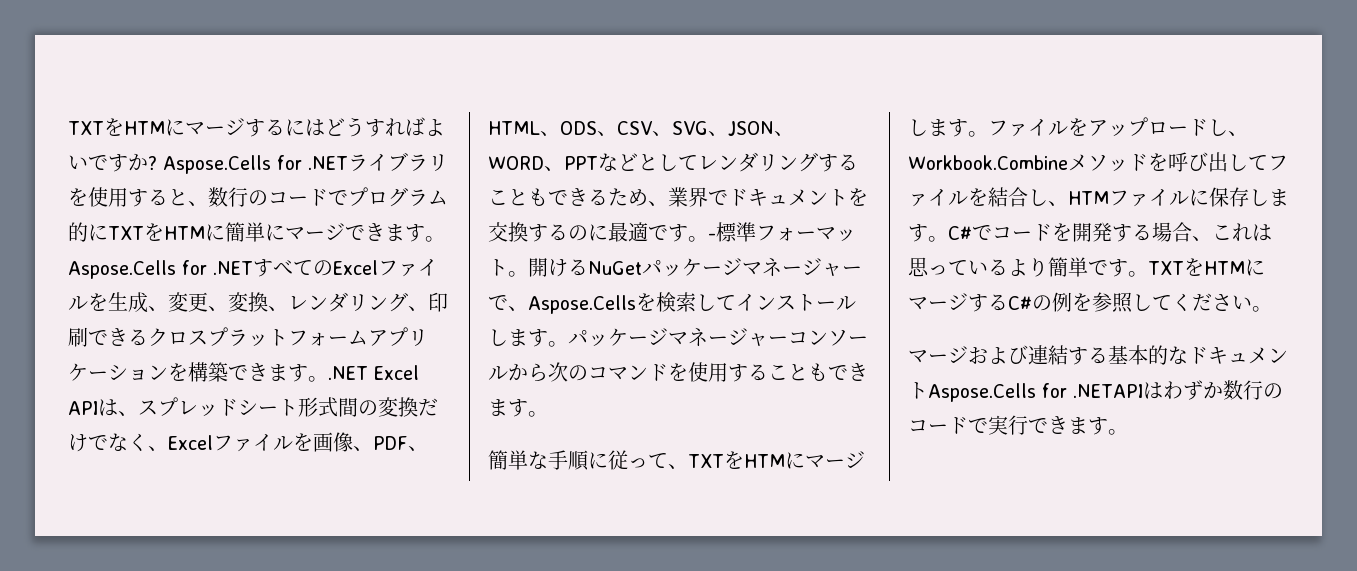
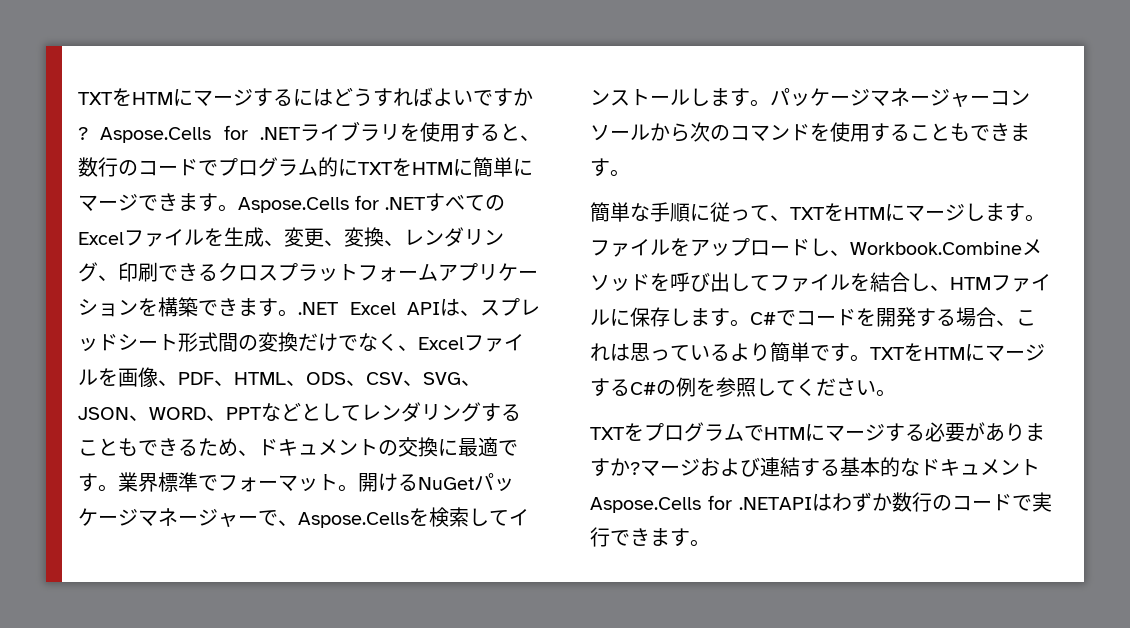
- Aspose.Cells for .NETすべてのExcelファイルを生成、変更、変換、レンダリング、印刷できるクロスプラットフォームアプリケーションを構築できます。.NET Excel APIは、スプレッドシート形式間の変換だけでなく、Excelファイルを画像、PDF、HTML、ODS、CSV、SVG、JSON、WORD、PPTなどとしてレンダリングすることもできるため、業界でドキュメントを交換するのに最適です。
+ Aspose.Cells for .NETすべてのExcelファイルを生成、変更、変換、レンダリング、印刷できるクロスプラットフォームアプリケーションを構築できます。.NET Excel APIは、スプレッドシート形式間の変換だけでなく、Excelファイルを画像、PDF、HTML、ODS、CSV、SVG、JSON、WORD、PPTなどとしてレンダリングすることもできるため、ドキュメントの交換に最適です。
- -標準フォーマット。
+ 業界標準でフォーマット。
+ TXTをプログラムでHTMにマージする必要がありますか?

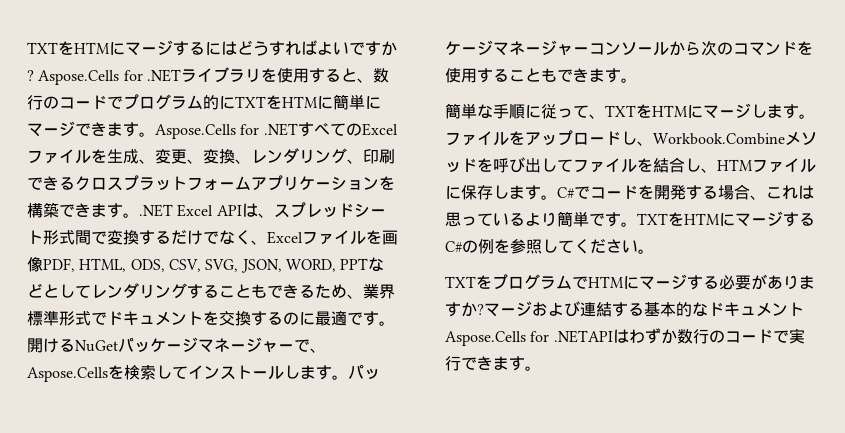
- Aspose.Cells for .NETすべてのExcelファイルを生成、変更、変換、レンダリング、印刷できるクロスプラットフォームアプリケーションを構築できます。.NET Excel APIは、スプレッドシート形式間の変換だけでなく、Excelファイルを画像、PDF、HTML、ODS、CSV、SVG、JSON、WORD、PPTなどとしてレンダリングすることもできるため、ドキュメントの交換に最適です。業界標準でフォーマット。
+ Aspose.Cells for .NETすべてのExcelファイルを生成、変更、変換、レンダリング、印刷できるクロスプラットフォームアプリケーションを構築できます。.NET Excel APIは、スプレッドシート形式間で変換するだけでなく、Excelファイルを画像PDF, HTML, ODS, CSV, SVG, JSON, WORD, PPTなどとしてレンダリングすることもできるため、業界標準形式でドキュメントを交換するのに最適です。

